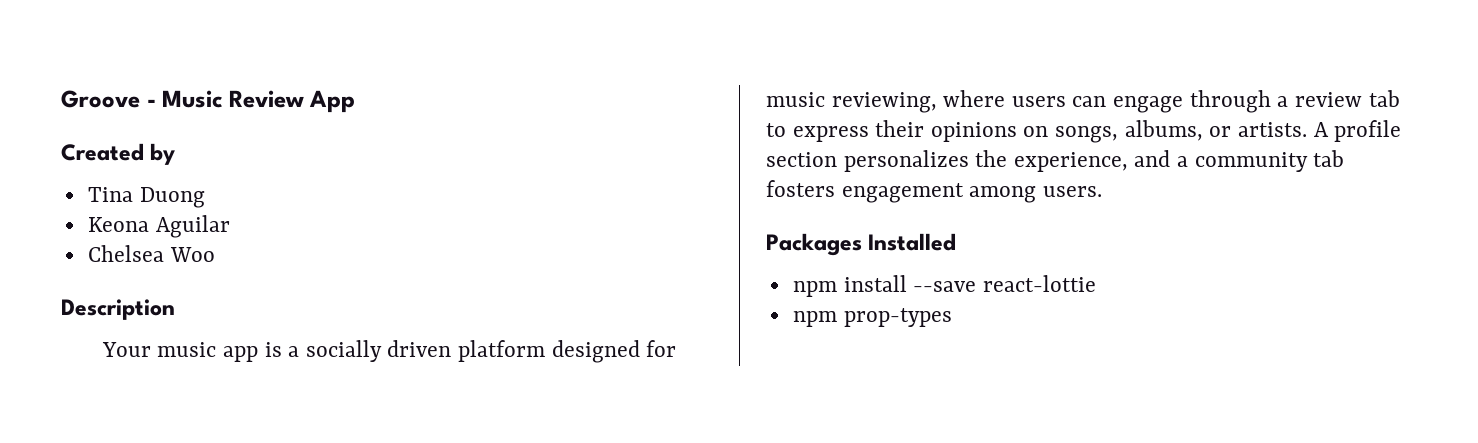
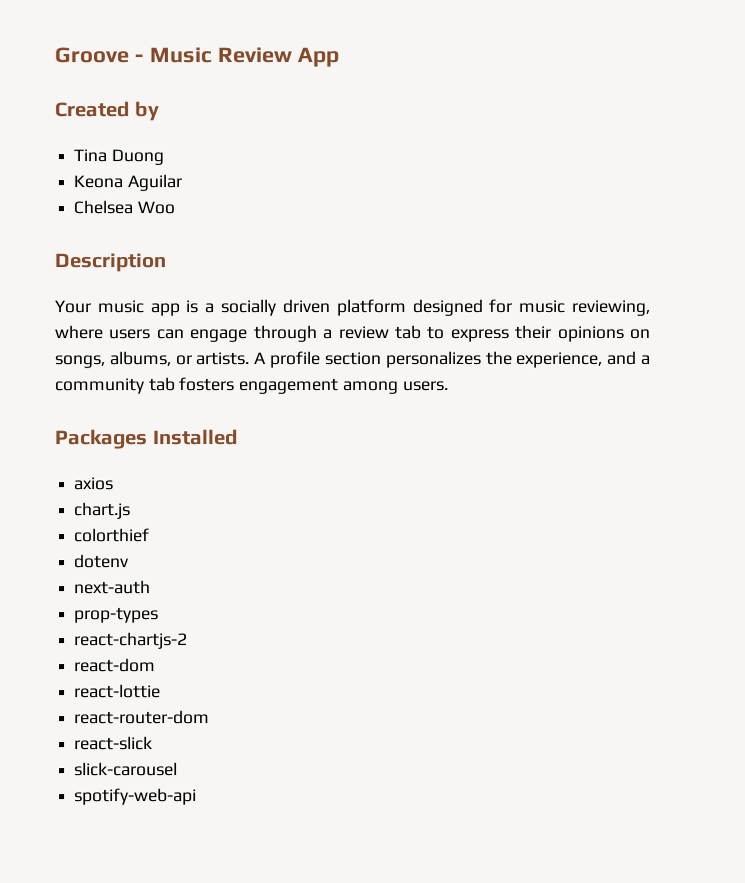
- npm install --save react-lottie
- npm prop-types
+ axios
+ chart.js
+ colorthief
+ dotenv
+ next-auth
+ prop-types
+ react-chartjs-2
+ react-dom
+ react-lottie
+ react-router-dom
+ react-slick
+ slick-carousel
+ spotify-web-api

